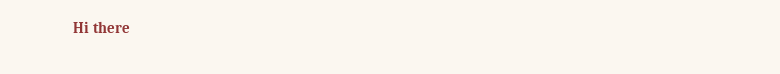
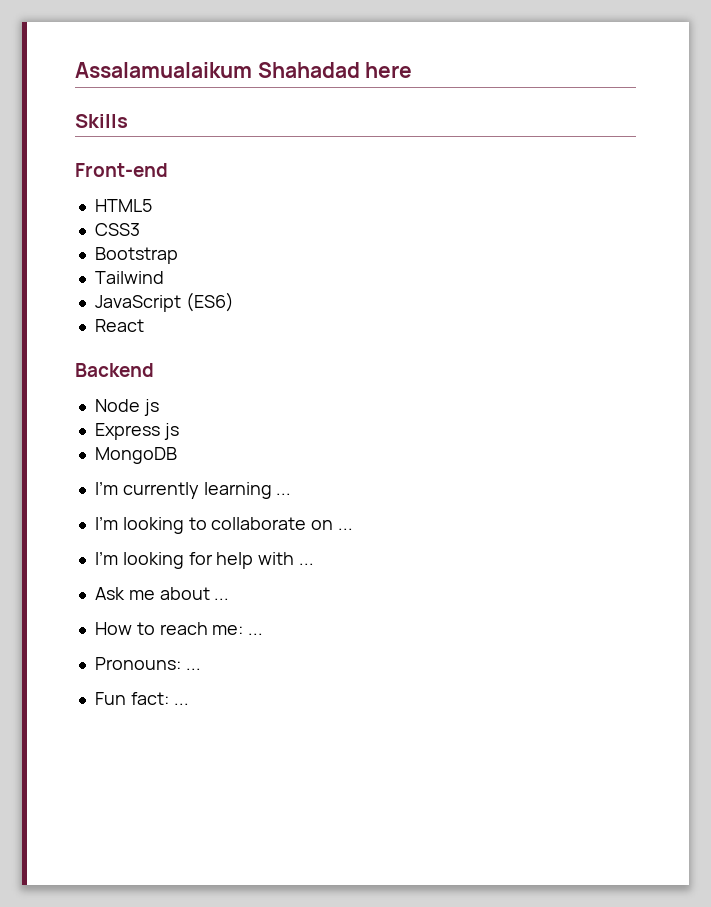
- Hi there
+ Assalamualaikum Shahadad here
+ Skills
+ Front-end
+ HTML5
+ CSS3
+ Bootstrap
+ Tailwind
+ JavaScript (ES6)
+ React
+ Backend
+ Node js
+ Express js
+ MongoDB
+ I’m currently learning ...
+ I’m looking to collaborate on ...
+ I’m looking for help with ...
+ Ask me about ...
+ How to reach me: ...
+ Pronouns: ...
+ Fun fact: ...

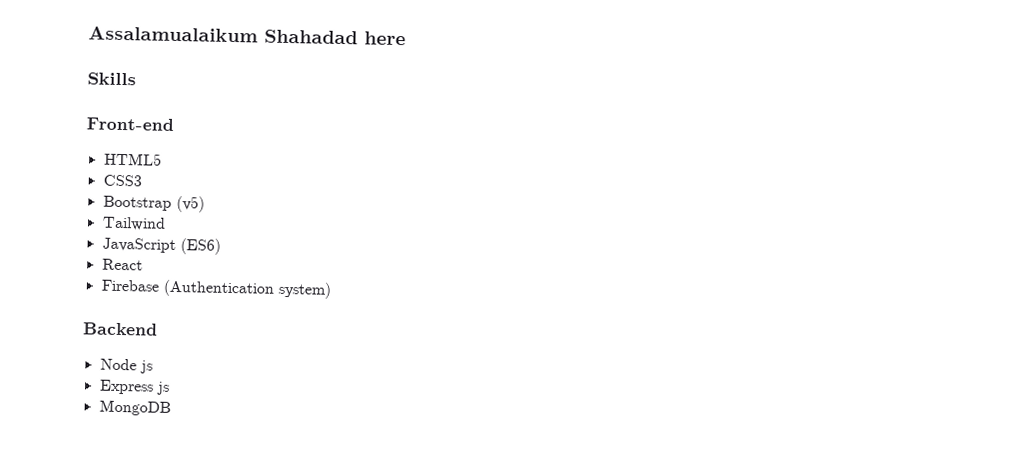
- Bootstrap
+ Bootstrap (v5)
+ Firebase (Authentication system)
- I’m currently learning ...
- I’m looking to collaborate on ...
- I’m looking for help with ...
- Ask me about ...
- How to reach me: ...
- Pronouns: ...
- Fun fact: ...

